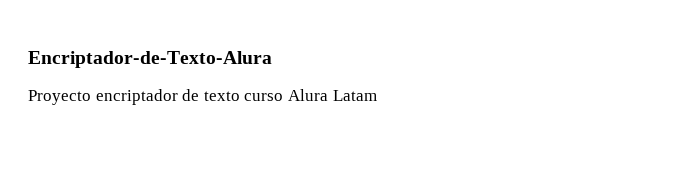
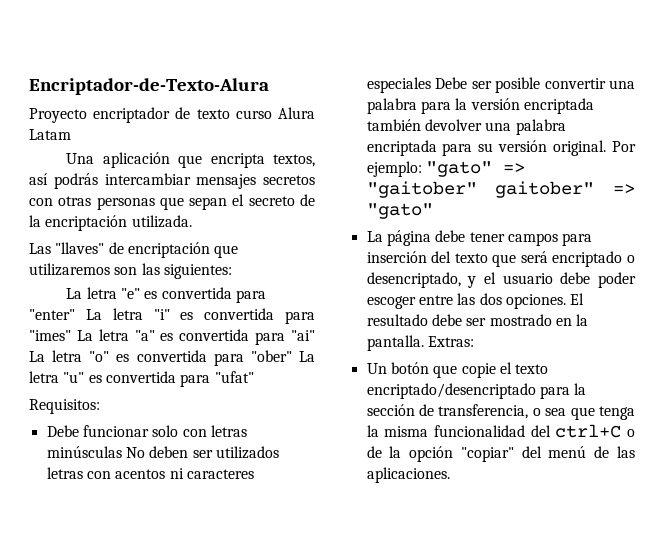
+ Una aplicación que encripta textos, así podrás intercambiar mensajes secretos con otras personas que sepan el secreto de la encriptación utilizada.
+ Las "llaves" de encriptación que utilizaremos son las siguientes:
+ La letra "e" es convertida para "enter" La letra "i" es convertida para "imes" La letra "a" es convertida para "ai" La letra "o" es convertida para "ober" La letra "u" es convertida para "ufat"
+ Requisitos:
+ Debe funcionar solo con letras minúsculas No deben ser utilizados letras con acentos ni caracteres especiales Debe ser posible convertir una palabra para la versión encriptada también devolver una palabra encriptada para su versión original. Por ejemplo: "gato" => "gaitober" gaitober" => "gato"
+ La página debe tener campos para inserción del texto que será encriptado o desencriptado, y el usuario debe poder escoger entre las dos opciones. El resultado debe ser mostrado en la pantalla. Extras:
+ Un botón que copie el texto encriptado/desencriptado para la sección de transferencia, o sea que tenga la misma funcionalidad del ctrl+C o de la opción "copiar" del menú de las aplicaciones.

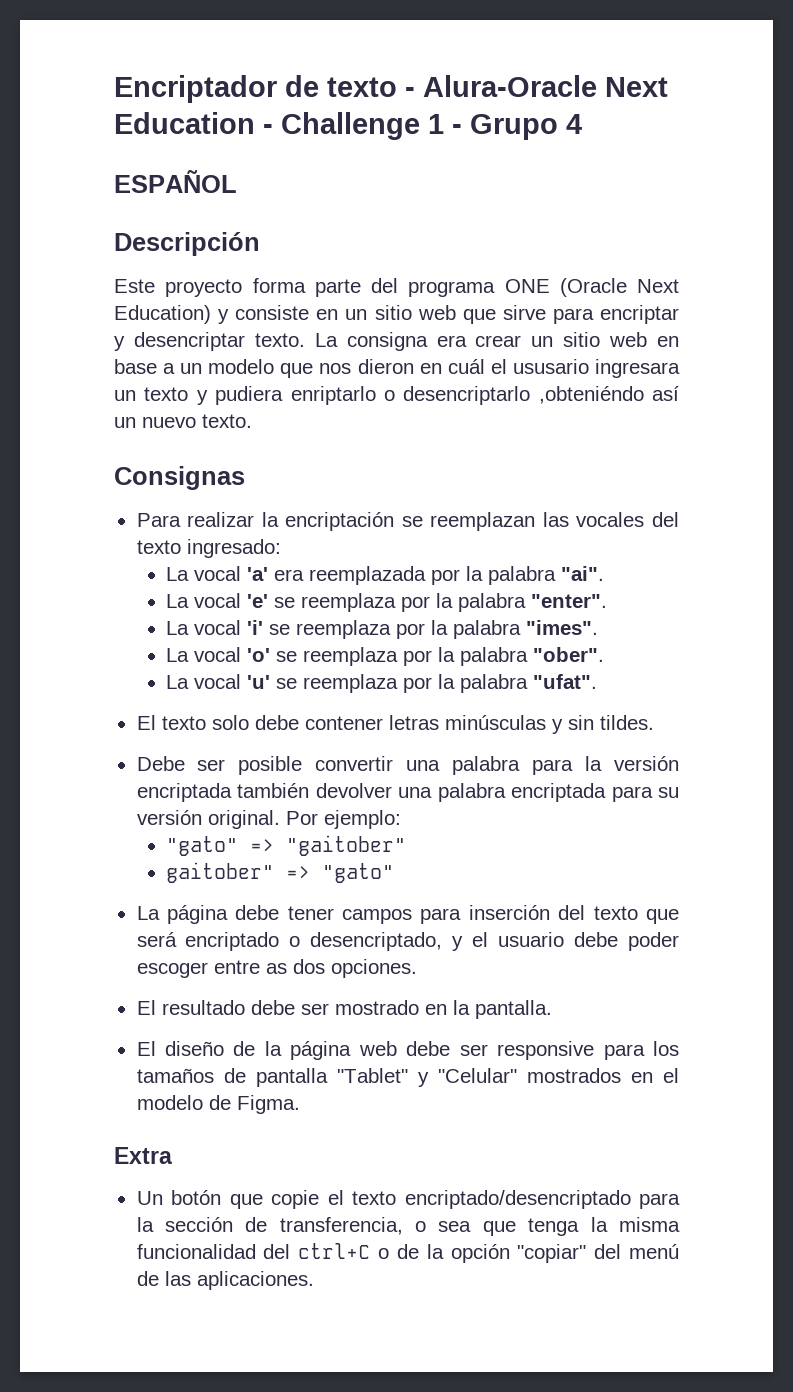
- Encriptador-de-Texto-Alura
- Proyecto encriptador de texto curso Alura Latam
- Una aplicación que encripta textos, así podrás intercambiar mensajes secretos con otras personas que sepan el secreto de la encriptación utilizada.
- Las "llaves" de encriptación que utilizaremos son las siguientes:
- La letra "e" es convertida para "enter" La letra "i" es convertida para "imes" La letra "a" es convertida para "ai" La letra "o" es convertida para "ober" La letra "u" es convertida para "ufat"
- Requisitos:
- Debe funcionar solo con letras minúsculas No deben ser utilizados letras con acentos ni caracteres especiales Debe ser posible convertir una palabra para la versión encriptada también devolver una palabra encriptada para su versión original.
+ Encriptador de texto - Alura-Oracle Next Education - Challenge 1 - Grupo 4
+ ESPAÑOL
+ Descripción
+ Este proyecto forma parte del programa ONE (Oracle Next Education) y consiste en un sitio web que sirve para encriptar y desencriptar texto. La consigna era crear un sitio web en base a un modelo que nos dieron en cuál el ususario ingresara un texto y pudiera enriptarlo o desencriptarlo ,obteniéndo así un nuevo texto.
+ Consignas
+ Para realizar la encriptación se reemplazan las vocales del texto ingresado:
+ La vocal 'a' era reemplazada por la palabra "ai".
+ La vocal 'e' se reemplaza por la palabra "enter".
+ La vocal 'i' se reemplaza por la palabra "imes".
+ La vocal 'o' se reemplaza por la palabra "ober".
+ La vocal 'u' se reemplaza por la palabra "ufat".
+ El texto solo debe contener letras minúsculas y sin tildes.
+ Debe ser posible convertir una palabra para la versión encriptada también devolver una palabra encriptada para su versión original.
- Por ejemplo: "gato" => "gaitober" gaitober" => "gato"
+ Por ejemplo:
+ "gato" => "gaitober"
+ gaitober" => "gato"
- La página debe tener campos para inserción del texto que será encriptado o desencriptado, y el usuario debe poder escoger entre las dos opciones. El resultado debe ser mostrado en la pantalla. Extras:
+ La página debe tener campos para inserción del texto que será encriptado o desencriptado, y el usuario debe poder escoger entre as dos opciones.
+ El resultado debe ser mostrado en la pantalla.
+ El diseño de la página web debe ser responsive para los tamaños de pantalla "Tablet" y "Celular" mostrados en el modelo de Figma.
+ Extra

